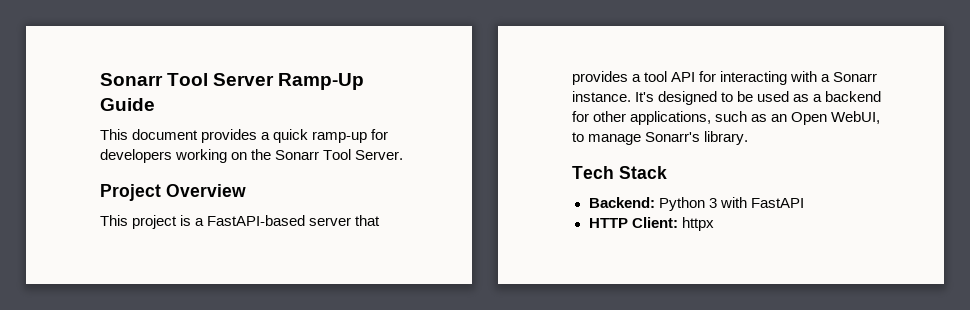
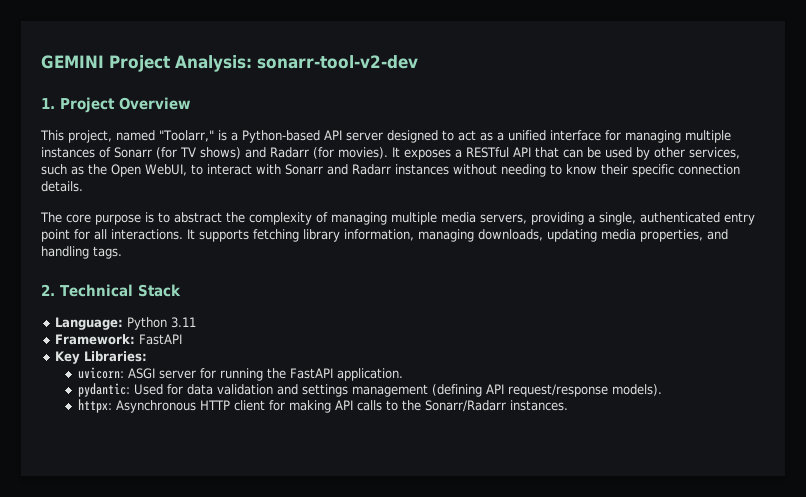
- Sonarr Tool Server Ramp-Up Guide
- This document provides a quick ramp-up for developers working on the Sonarr Tool Server.
- Project Overview
- This project is a FastAPI-based server that provides a tool API for interacting with a Sonarr instance. It's designed to be used as a backend for other applications, such as an Open WebUI, to manage Sonarr's library.
- Tech Stack
- Backend: Python 3 with FastAPI
- HTTP Client: httpx
+ GEMINI Project Analysis: sonarr-tool-v2-dev
+ 1. Project Overview
+ This project, named "Toolarr," is a Python-based API server designed to act as a unified interface for managing multiple instances of Sonarr (for TV shows) and Radarr (for movies). It exposes a RESTful API that can be used by other services, such as the Open WebUI, to interact with Sonarr and Radarr instances without needing to know their specific connection details.
+ The core purpose is to abstract the complexity of managing multiple media servers, providing a single, authenticated entry point for all interactions. It supports fetching library information, managing downloads, updating media properties, and handling tags.
+ 2. Technical Stack
+ Language: Python 3.11
+ Framework: FastAPI
+ Key Libraries:
+ uvicorn: ASGI server for running the FastAPI application.
+ pydantic: Used for data validation and settings management (defining API request/response models).
+ httpx: Asynchronous HTTP client for making API calls to the Sonarr/Radarr instances.

